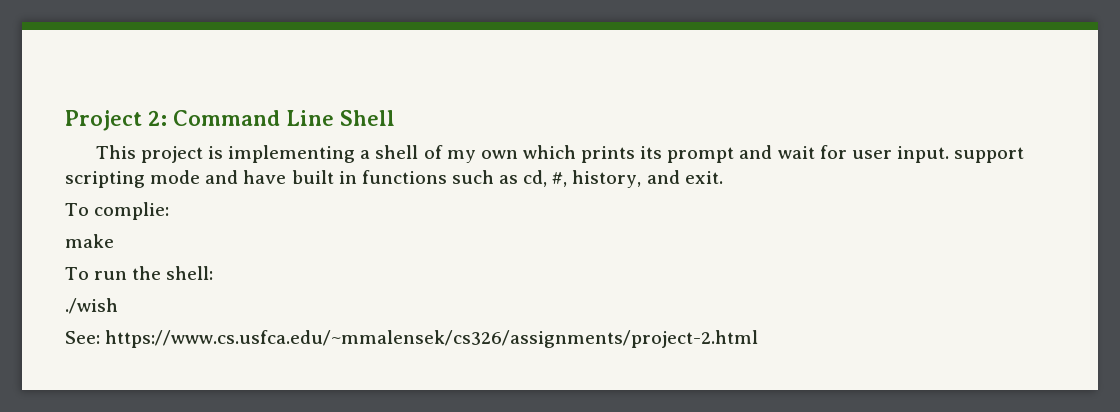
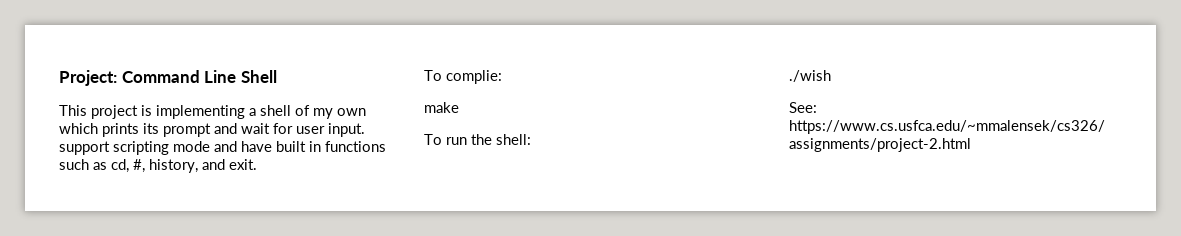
- Project 2: Command Line Shell
+ Project: Command Line Shell

